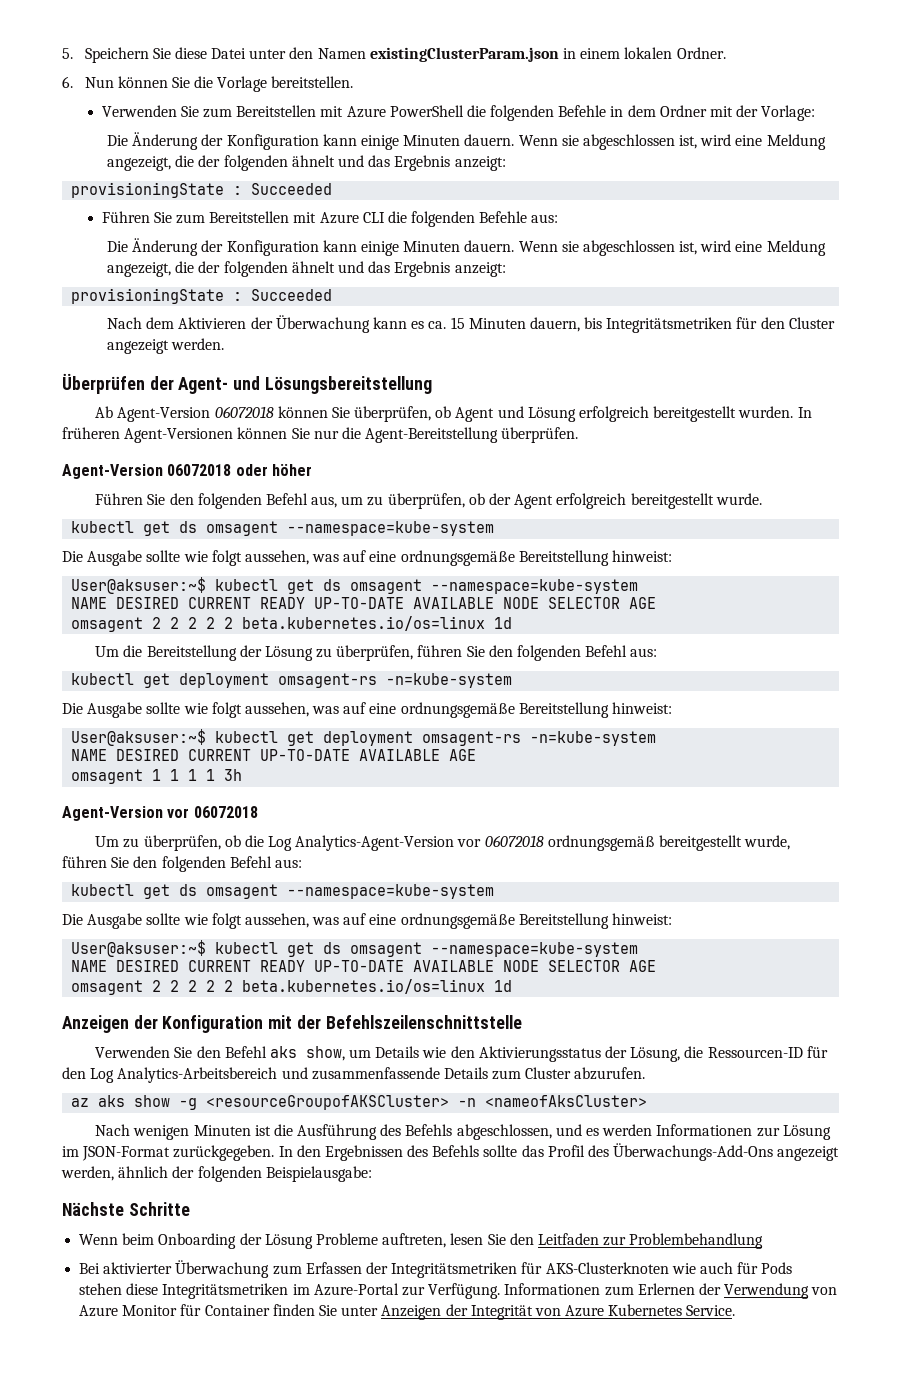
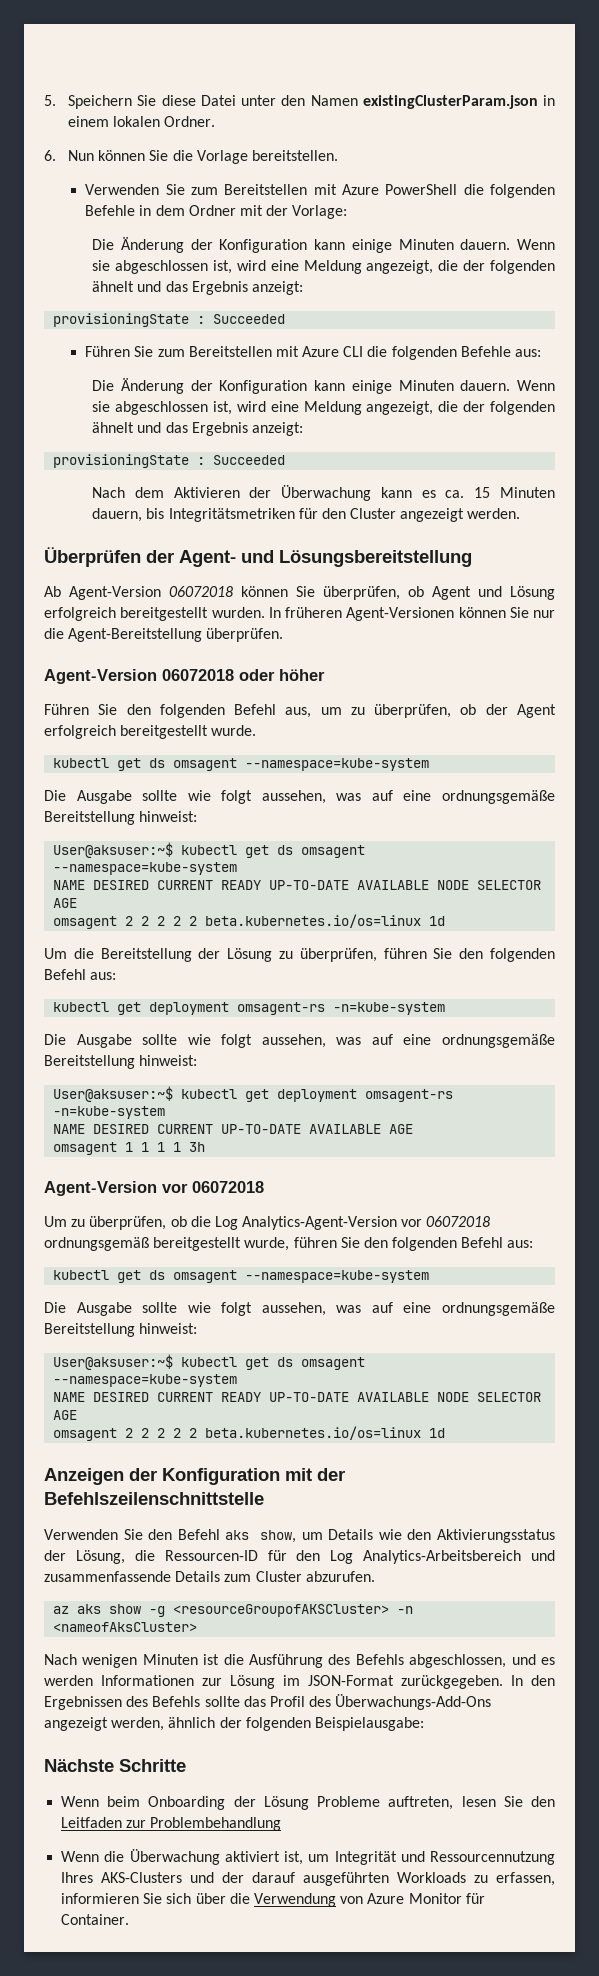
- Bei aktivierter Überwachung zum Erfassen der Integritätsmetriken für AKS-Clusterknoten wie auch für Pods stehen diese Integritätsmetriken im Azure-Portal zur Verfügung. Informationen zum Erlernen der Verwendung von Azure Monitor für Container finden Sie unter Anzeigen der Integrität von Azure Kubernetes Service.
+ Wenn die Überwachung aktiviert ist, um Integrität und Ressourcennutzung Ihres AKS-Clusters und der darauf ausgeführten Workloads zu erfassen, informieren Sie sich über die Verwendung von Azure Monitor für Container.

